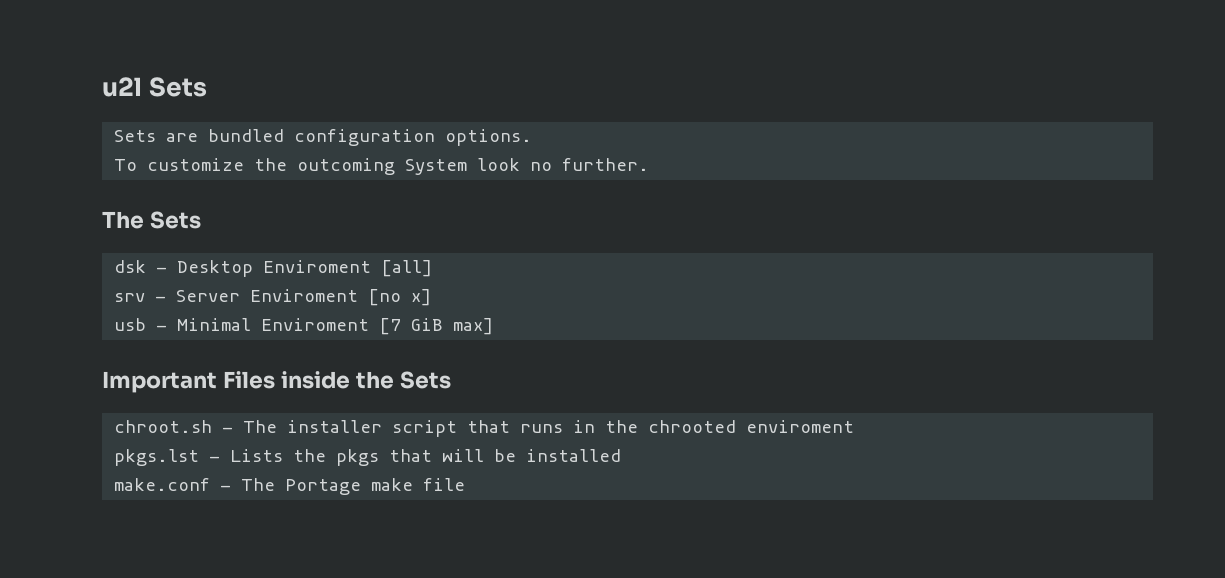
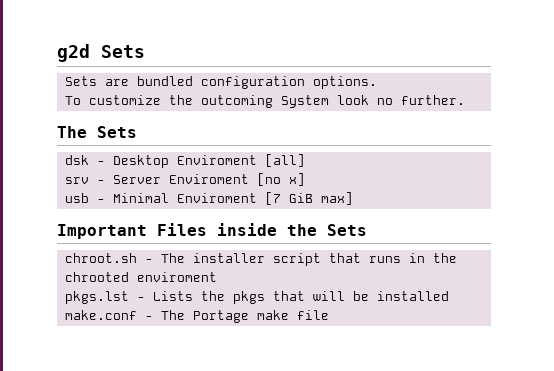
- u2l Sets
+ g2d Sets

